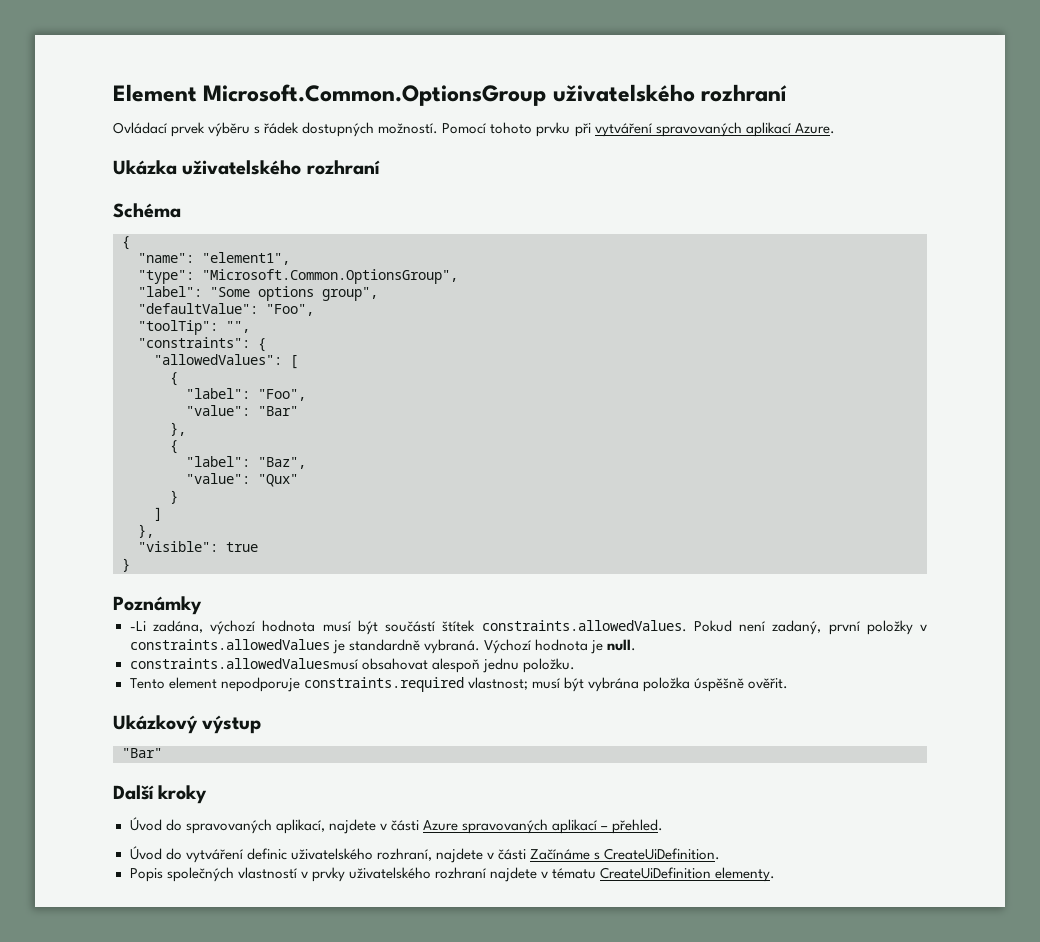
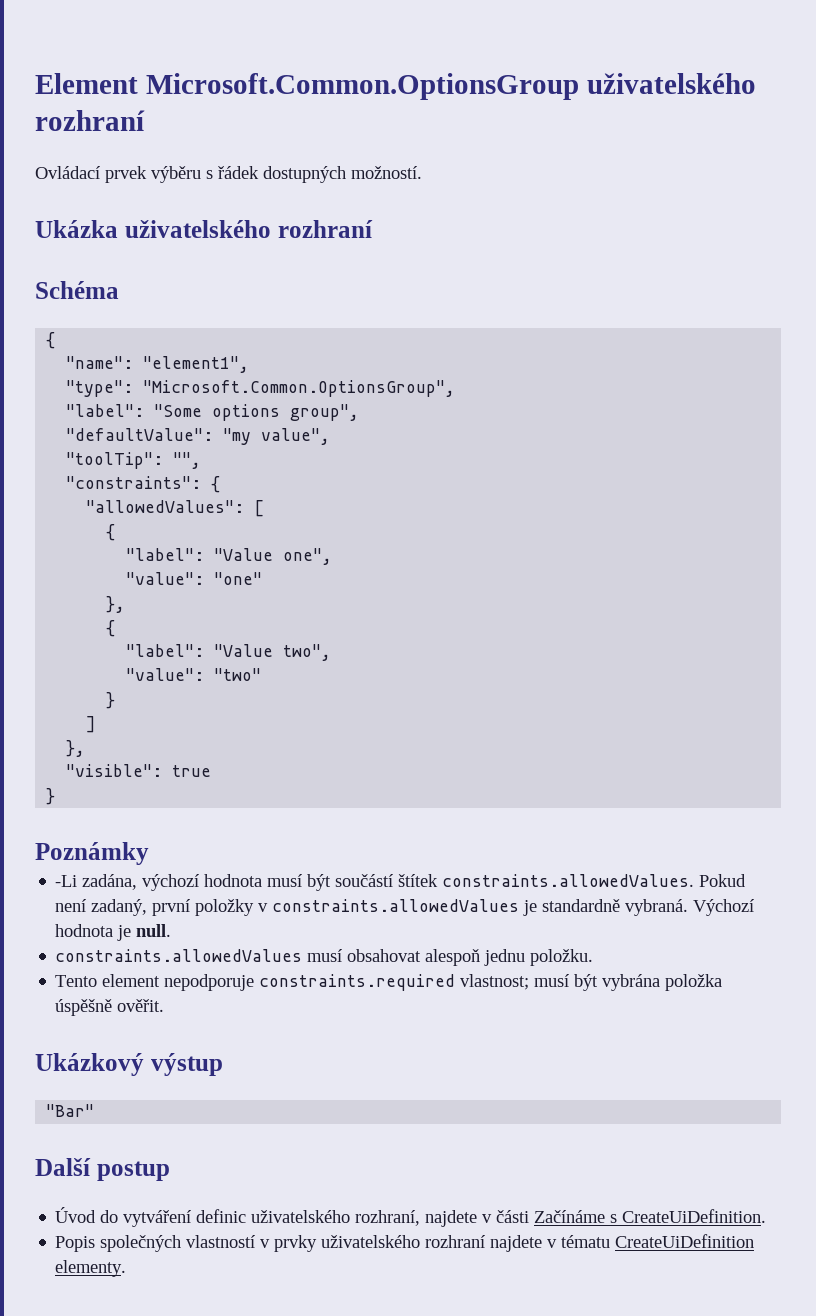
- Pomocí tohoto prvku při vytváření spravovaných aplikací Azure.
- "defaultValue": "Foo",
+ "defaultValue": "my value",
- "label": "Foo",
- "value": "Bar"
+ "label": "Value one",
+ "value": "one"
- "label": "Baz",
- "value": "Qux"
+ "label": "Value two",
+ "value": "two"
- constraints.allowedValuesmusí obsahovat alespoň jednu položku.
+ constraints.allowedValues musí obsahovat alespoň jednu položku.
- Další kroky
- Úvod do spravovaných aplikací, najdete v části Azure spravovaných aplikací – přehled.
+ Další postup

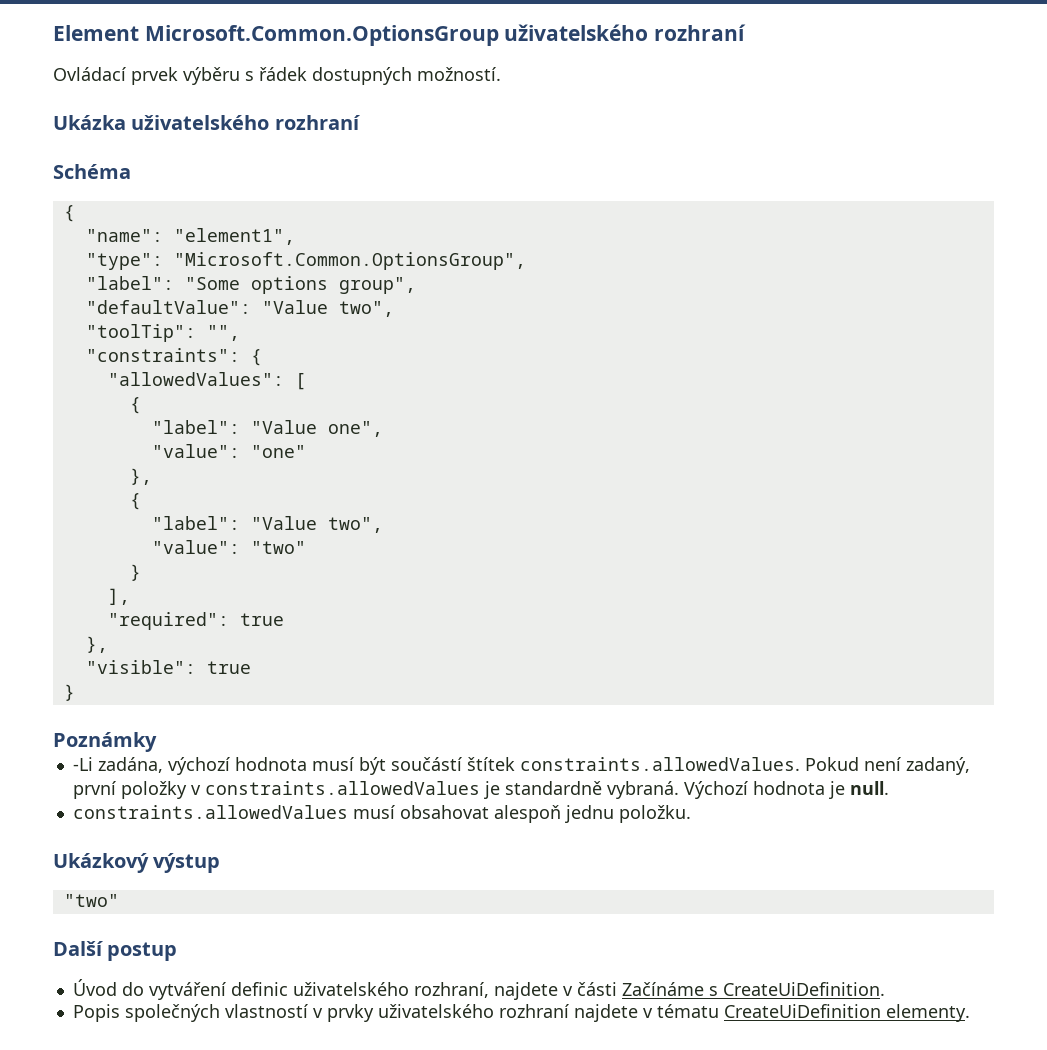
- "defaultValue": "my value",
+ "defaultValue": "Value two",
- ]
+ ],
+ "required": true
- Tento element nepodporuje constraints.required vlastnost; musí být vybrána položka úspěšně ověřit.
  Ukázkový výstup
- "Bar"
+ "two"

